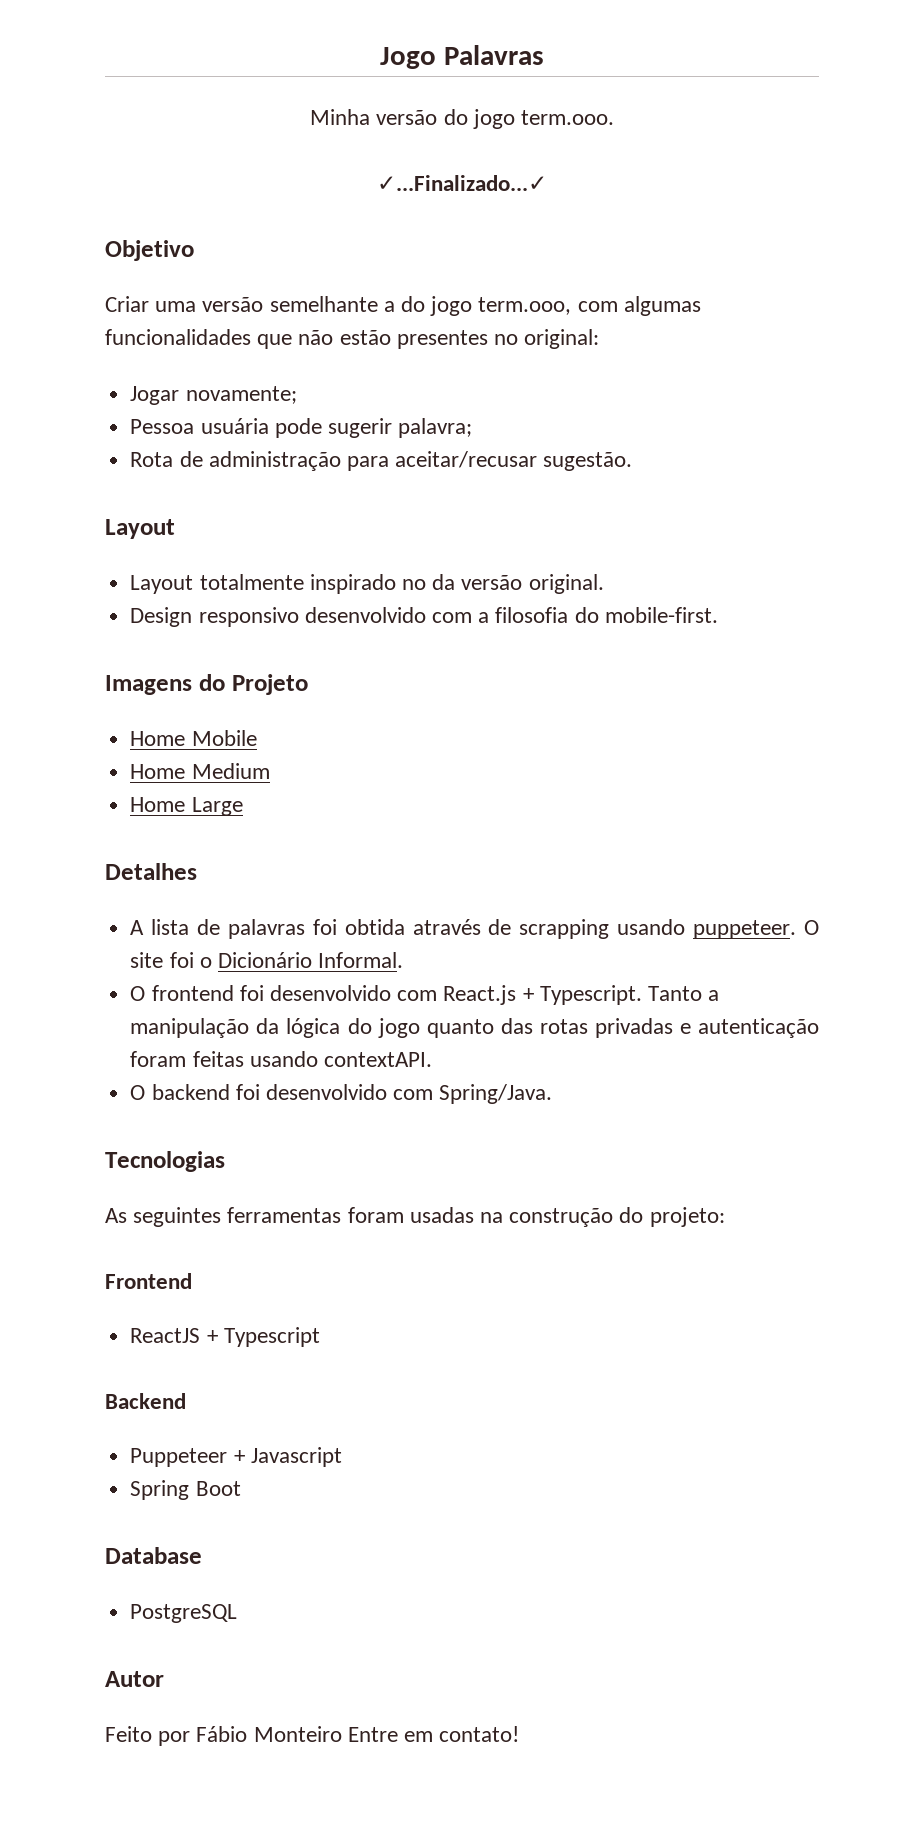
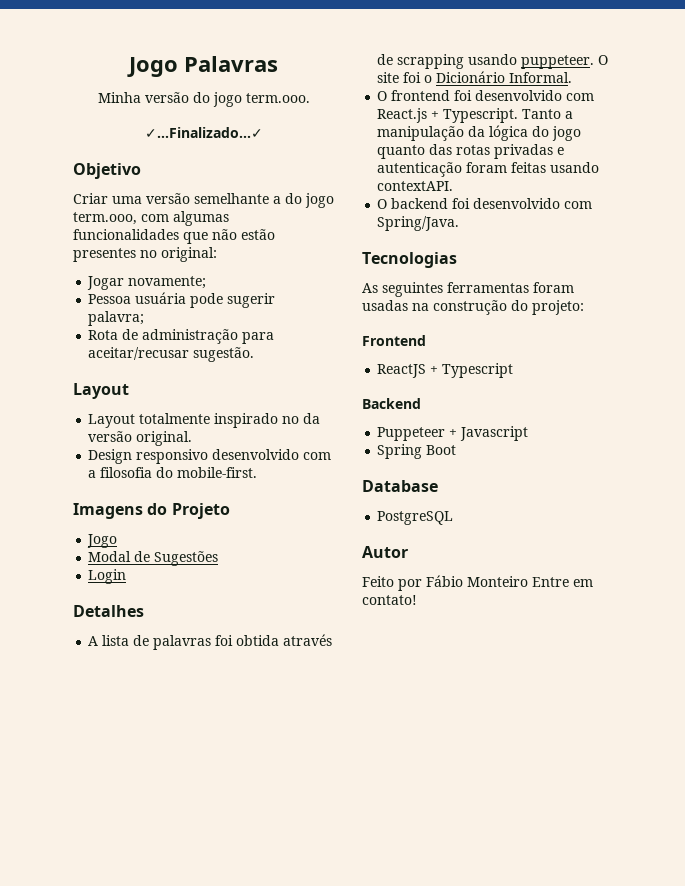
  Imagens do Projeto
- Home Mobile
- Home Medium
- Home Large
+ Jogo
+ Modal de Sugestões
+ Login

